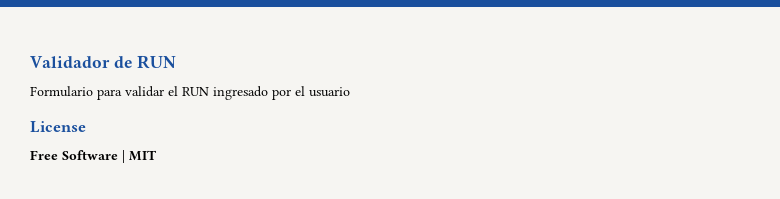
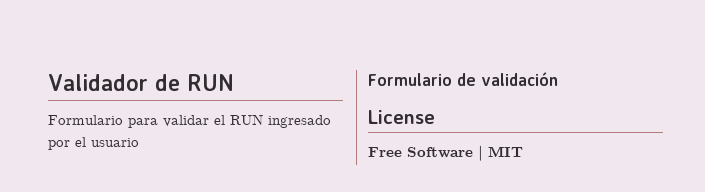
+ Formulario de validación

